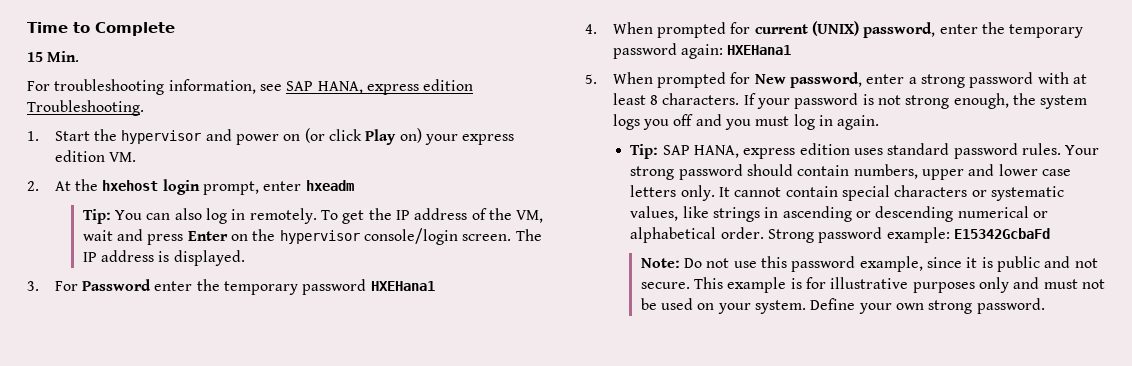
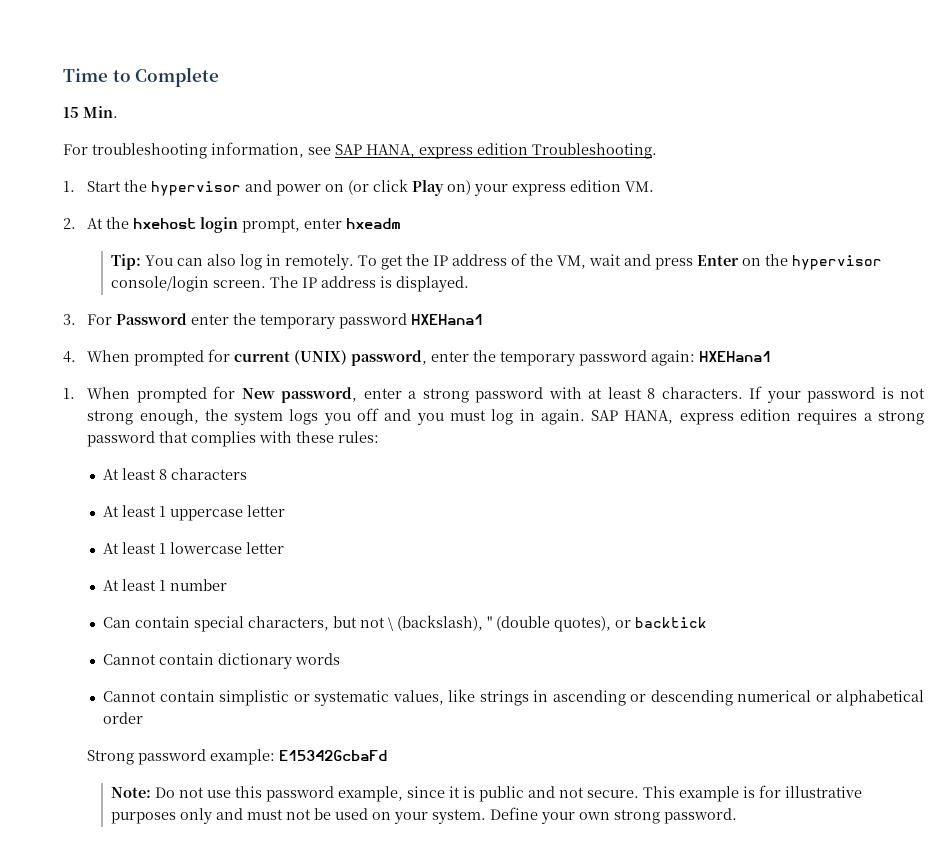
- 5. When prompted for New password, enter a strong password with at least 8 characters.
+ 1. When prompted for New password, enter a strong password with at least 8 characters.
- If your password is not strong enough, the system logs you off and you must log in again.
- Tip: SAP HANA, express edition uses standard password rules. Your strong password should contain numbers, upper and lower case letters only. It cannot contain special characters or systematic values, like strings in ascending or descending numerical or alphabetical order. Strong password example: E15342GcbaFd
+ If your password is not strong enough, the system logs you off and you must log in again. SAP HANA, express edition requires a strong password that complies with these rules:
+ At least 8 characters
+ At least 1 uppercase letter
+ At least 1 lowercase letter
+ At least 1 number
+ Can contain special characters, but not \ (backslash), " (double quotes), or backtick
+ Cannot contain dictionary words
+ Cannot contain simplistic or systematic values, like strings in ascending or descending numerical or alphabetical order
+ Strong password example: E15342GcbaFd

